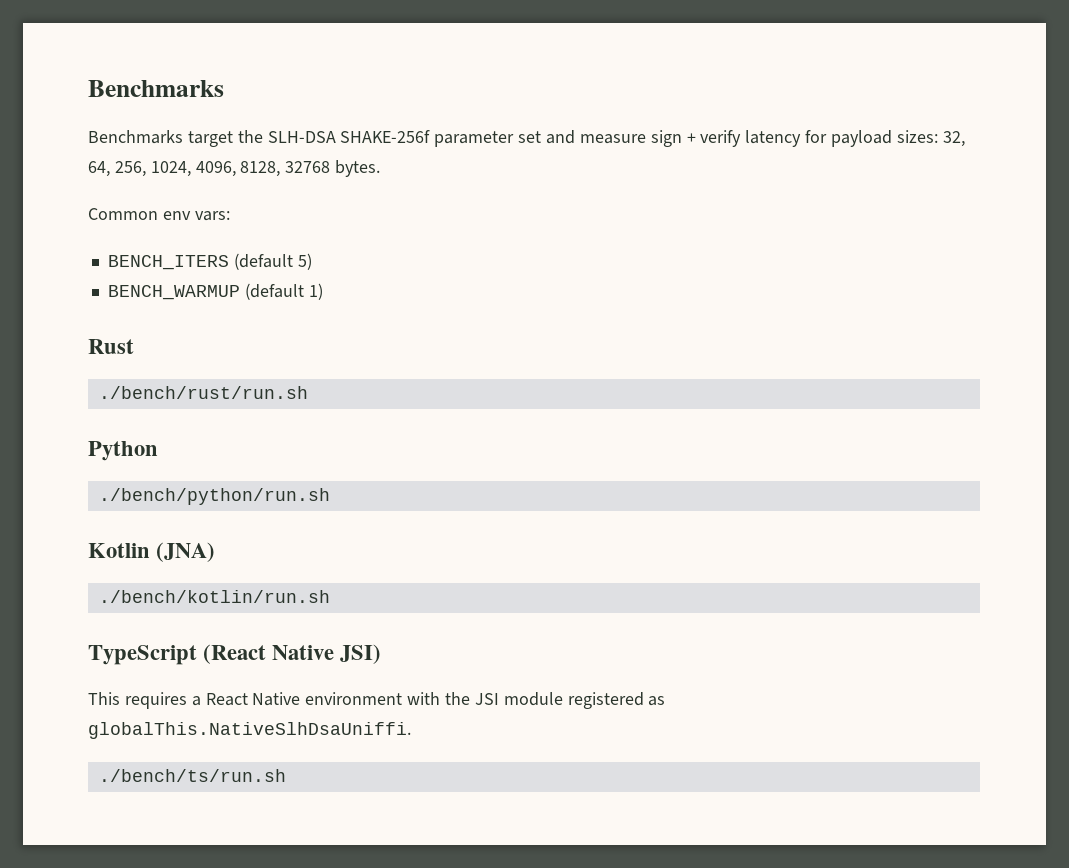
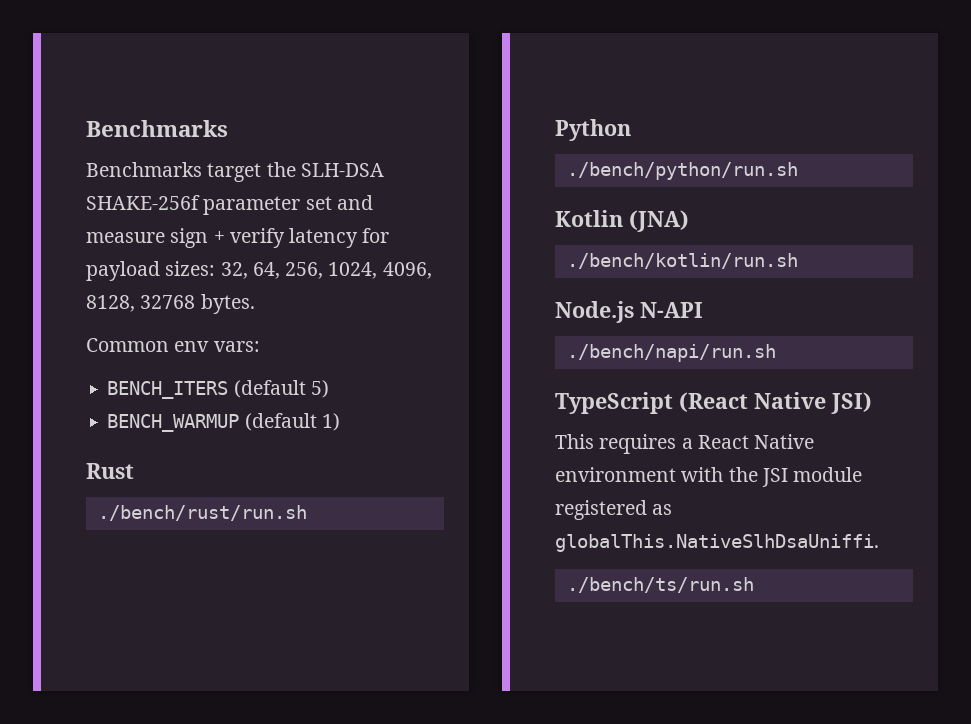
+ Node.js N-API
+ ./bench/napi/run.sh

